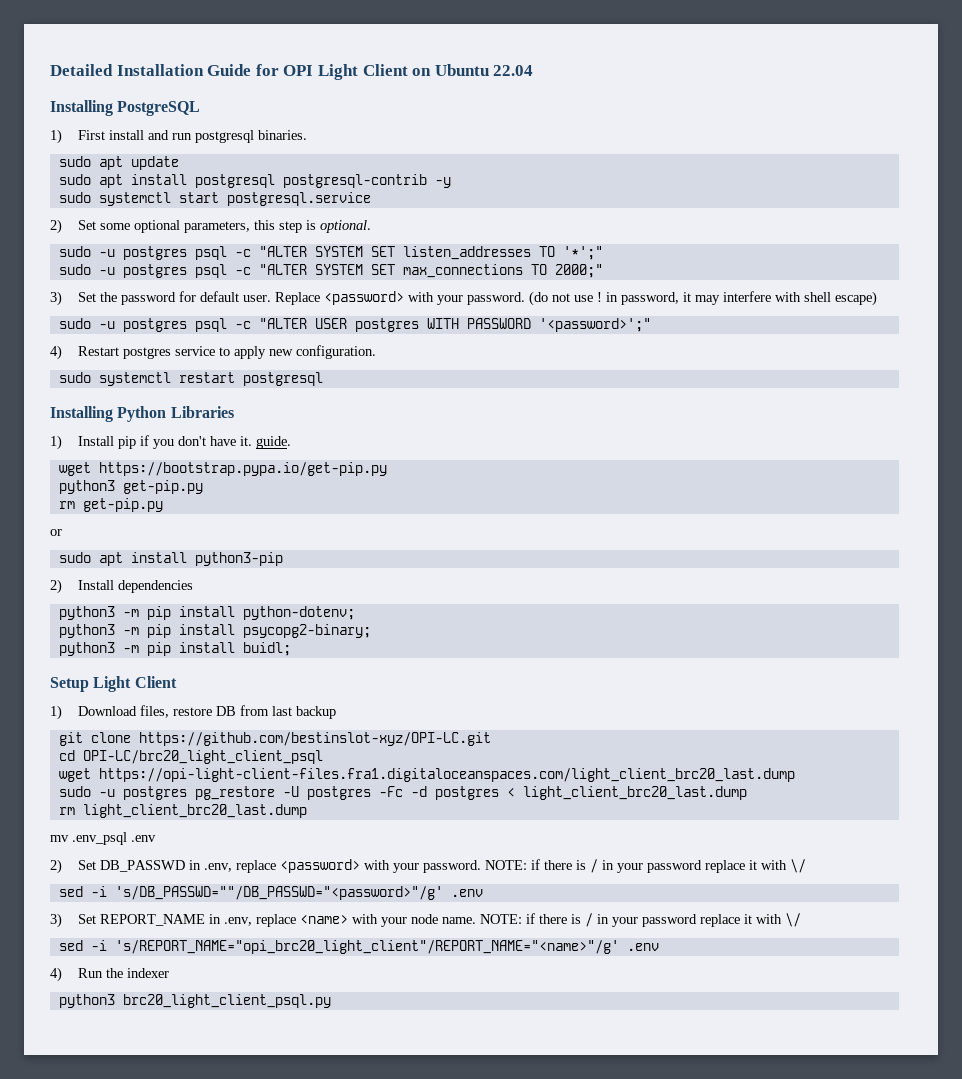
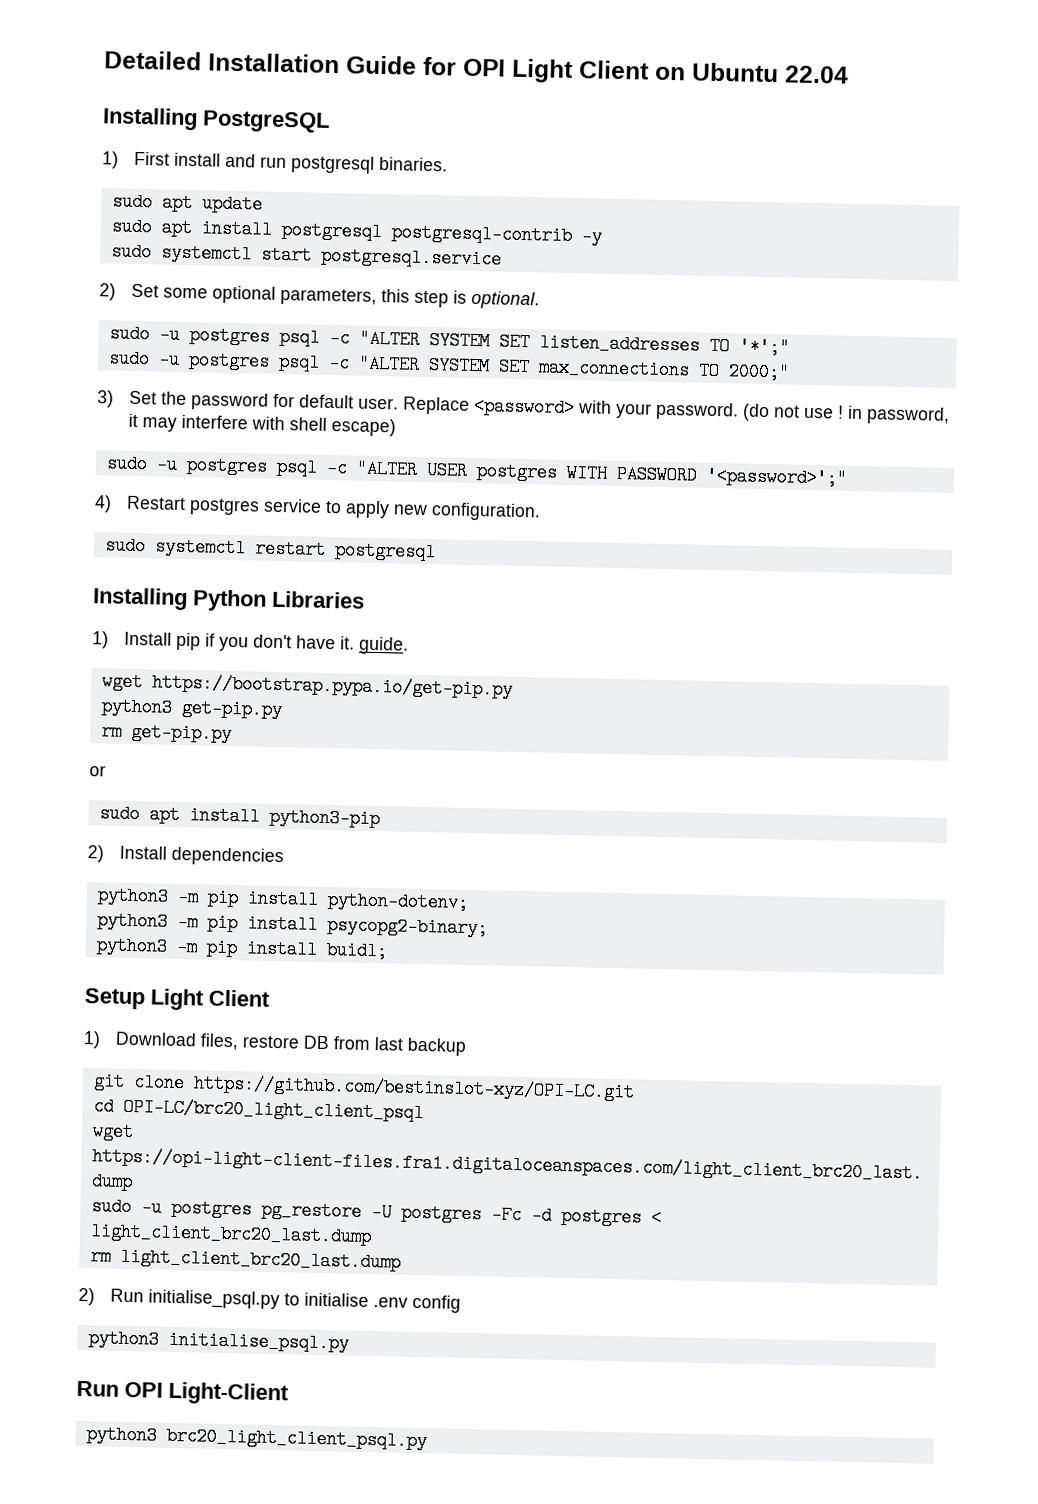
- mv .env_psql .env
- 2) Set DB_PASSWD in .env, replace <password> with your password. NOTE: if there is / in your password replace it with \/
- sed -i 's/DB_PASSWD=""/DB_PASSWD="<password>"/g' .env
- 3) Set REPORT_NAME in .env, replace <name> with your node name. NOTE: if there is / in your password replace it with \/
- sed -i 's/REPORT_NAME="opi_brc20_light_client"/REPORT_NAME="<name>"/g' .env
- 4) Run the indexer
+ 2) Run initialise_psql.py to initialise .env config
+ python3 initialise_psql.py
+ Run OPI Light-Client

